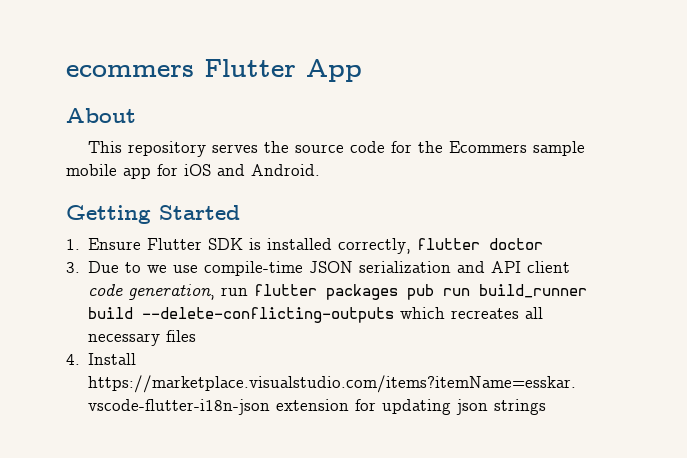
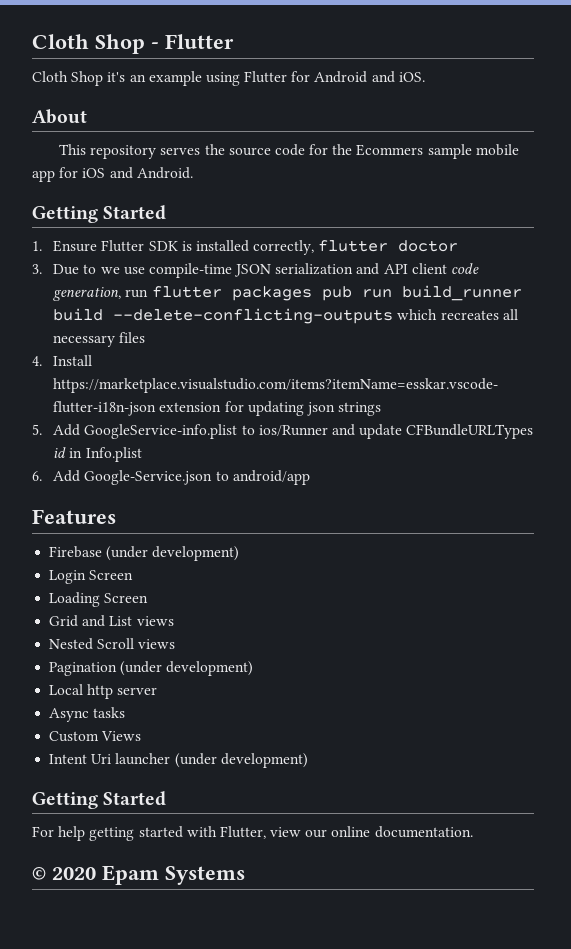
- ecommers Flutter App
+ Cloth Shop - Flutter
+ Cloth Shop it's an example using Flutter for Android and iOS.
+ 5. Add GoogleService-info.plist to ios/Runner and update CFBundleURLTypes id in Info.plist
+ 6. Add Google-Service.json to android/app
+ Features
+ Firebase (under development)
+ Login Screen
+ Loading Screen
+ Grid and List views
+ Nested Scroll views
+ Pagination (under development)
+ Local http server
+ Async tasks
+ Custom Views
+ Intent Uri launcher (under development)
+ Getting Started
+ For help getting started with Flutter, view our online documentation.
+ © 2020 Epam Systems

